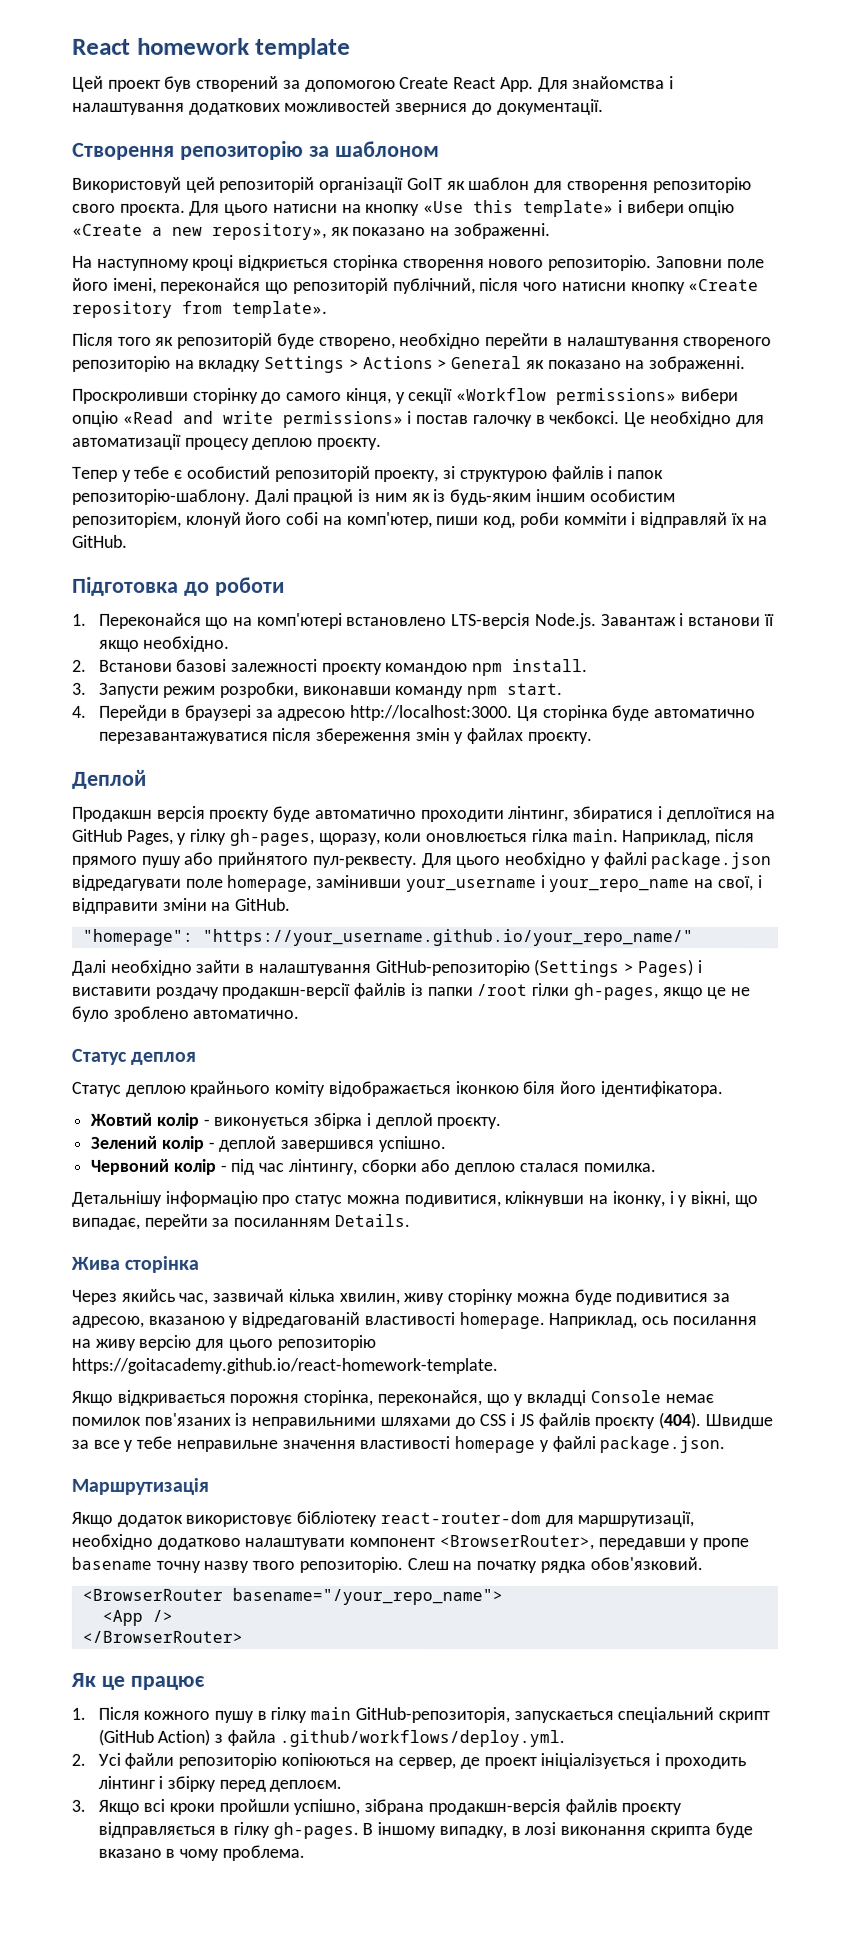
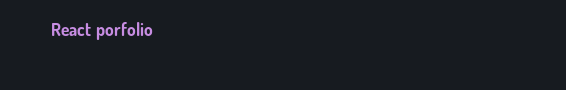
- React homework template
- Цей проект був створений за допомогою Create React App. Для знайомства і налаштування додаткових можливостей звернися до документації.
- Створення репозиторію за шаблоном
- Використовуй цей репозиторій організації GoIT як шаблон для створення репозиторію свого проєкта. Для цього натисни на кнопку «Use this template» і вибери опцію «Create a new repository», як показано на зображенні.
- На наступному кроці відкриється сторінка створення нового репозиторію. Заповни поле його імені, переконайся що репозиторій публічний, після чого натисни кнопку «Create repository from template».
- Після того як репозиторій буде створено, необхідно перейти в налаштування створеного репозиторію на вкладку Settings > Actions > General як показано на зображенні.
- Проскроливши сторінку до самого кінця, у секції «Workflow permissions» вибери опцію «Read and write permissions» і постав галочку в чекбоксі. Це необхідно для автоматизації процесу деплою проєкту.
- Тепер у тебе є особистий репозиторій проекту, зі структурою файлів і папок репозиторію-шаблону. Далі працюй із ним як із будь-яким іншим особистим репозиторієм, клонуй його собі на комп'ютер, пиши код, роби комміти і відправляй їх на GitHub.
- Підготовка до роботи
- 1. Переконайся що на комп'ютері встановлено LTS-версія Node.js. Завантаж і встанови її якщо необхідно.
- 2. Встанови базові залежності проєкту командою npm install.
- 3. Запусти режим розробки, виконавши команду npm start.
- 4. Перейди в браузері за адресою http://localhost:3000. Ця сторінка буде автоматично перезавантажуватися після збереження змін у файлах проєкту.
- Деплой
- Продакшн версія проєкту буде автоматично проходити лінтинг, збиратися і деплоїтися на GitHub Pages, у гілку gh-pages, щоразу, коли оновлюється гілка main. Наприклад, після прямого пушу або прийнятого пул-реквесту. Для цього необхідно у файлі package.json відредагувати поле homepage, замінивши your_username і your_repo_name на свої, і відправити зміни на GitHub.
- "homepage": "https://your_username.github.io/your_repo_name/"
- Далі необхідно зайти в налаштування GitHub-репозиторію (Settings > Pages) і виставити роздачу продакшн-версії файлів із папки /root гілки gh-pages, якщо це не було зроблено автоматично.
- Статус деплоя
- Статус деплою крайнього коміту відображається іконкою біля його ідентифікатора.
- Жовтий колір - виконується збірка і деплой проєкту.
- Зелений колір - деплой завершився успішно.
- Червоний колір - під час лінтингу, сборки або деплою сталася помилка.
- Детальнішу інформацію про статус можна подивитися, клікнувши на іконку, і у вікні, що випадає, перейти за посиланням Details.
- Жива сторінка
- Через якийсь час, зазвичай кілька хвилин, живу сторінку можна буде подивитися за адресою, вказаною у відредагованій властивості homepage. Наприклад, ось посилання на живу версію для цього репозиторію https://goitacademy.github.io/react-homework-template.
- Якщо відкривається порожня сторінка, переконайся, що у вкладці Console немає помилок пов'язаних із неправильними шляхами до CSS і JS файлів проєкту (404). Швидше за все у тебе неправильне значення властивості homepage у файлі package.json.
- Маршрутизація
- Якщо додаток використовує бібліотеку react-router-dom для маршрутизації, необхідно додатково налаштувати компонент <BrowserRouter>, передавши у пропе basename точну назву твого репозиторію. Слеш на початку рядка обов'язковий.
- <BrowserRouter basename="/your_repo_name">
- <App />
- </BrowserRouter>
- Як це працює
- 1. Після кожного пушу в гілку main GitHub-репозиторія, запускається спеціальний скрипт (GitHub Action) з файла .github/workflows/deploy.yml.
- 2. Усі файли репозиторію копіюються на сервер, де проект ініціалізується і проходить лінтинг і збірку перед деплоєм.
- 3. Якщо всі кроки пройшли успішно, зібрана продакшн-версія файлів проєкту відправляється в гілку gh-pages. В іншому випадку, в лозі виконання скрипта буде вказано в чому проблема.
+ React porfolio

